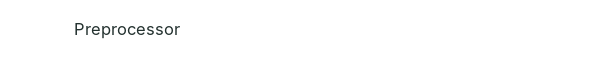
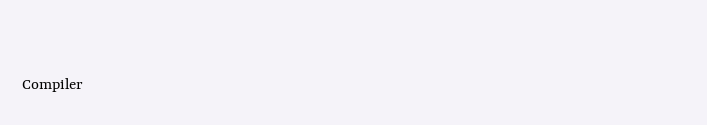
- Preprocessor
+ Compiler

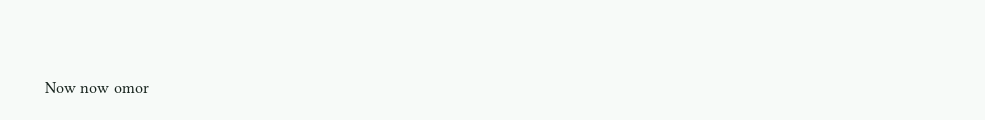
- Compiler
+ Now now omor

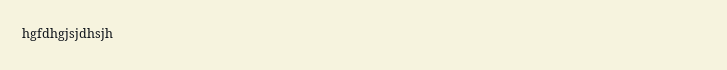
- Now now omor
+ hgfdhgjsjdhsjh

